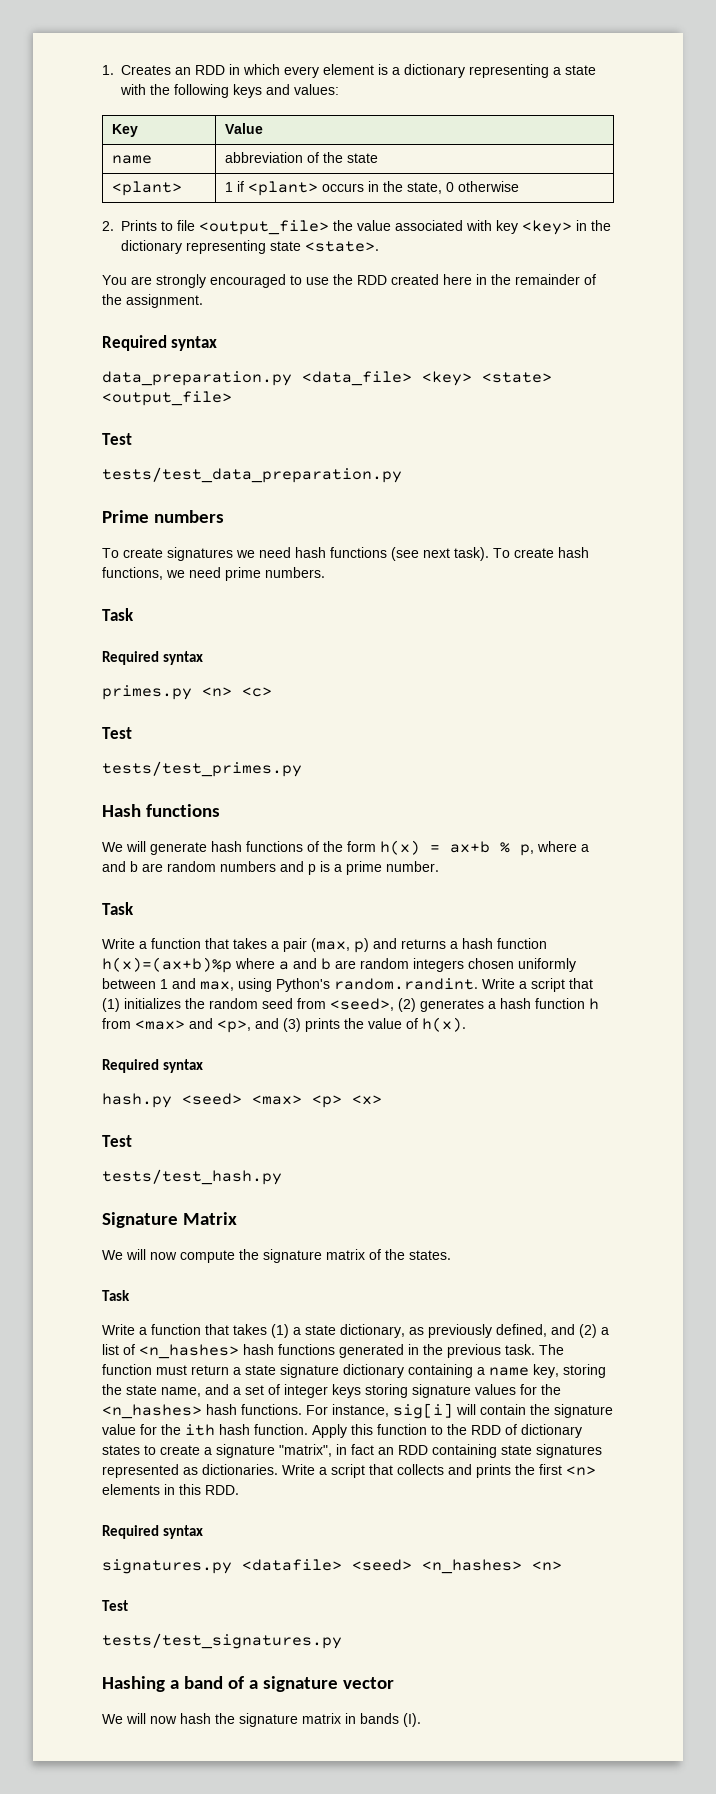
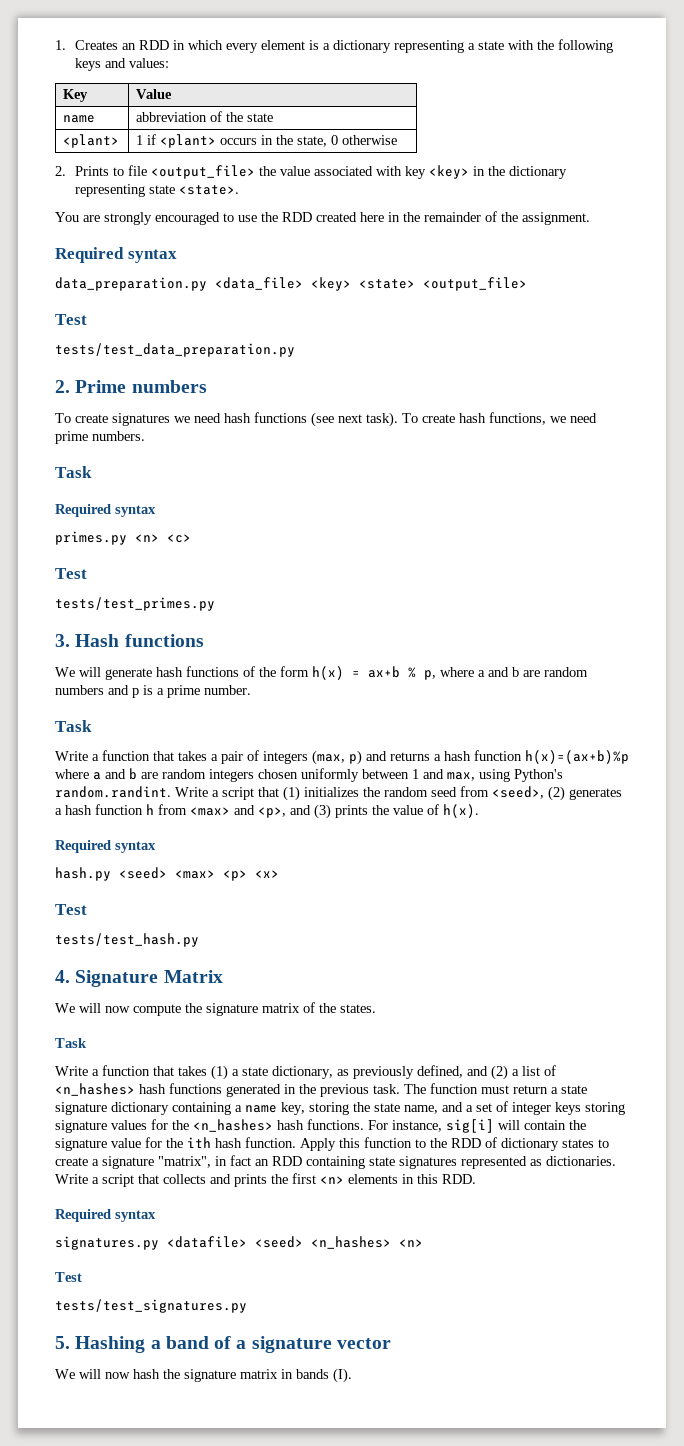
- Prime numbers
+ 2. Prime numbers
- Hash functions
+ 3. Hash functions
- Write a function that takes a pair (max, p) and returns a hash function h(x)=(ax+b)%p where a and b are random integers chosen uniformly between 1 and max, using Python's random.randint. Write a script that (1) initializes the random seed from <seed>, (2) generates a hash function h from <max> and <p>, and (3) prints the value of h(x).
+ Write a function that takes a pair of integers (max, p) and returns a hash function h(x)=(ax+b)%p where a and b are random integers chosen uniformly between 1 and max, using Python's random.randint. Write a script that (1) initializes the random seed from <seed>, (2) generates a hash function h from <max> and <p>, and (3) prints the value of h(x).
- Signature Matrix
+ 4. Signature Matrix
- Hashing a band of a signature vector
+ 5. Hashing a band of a signature vector

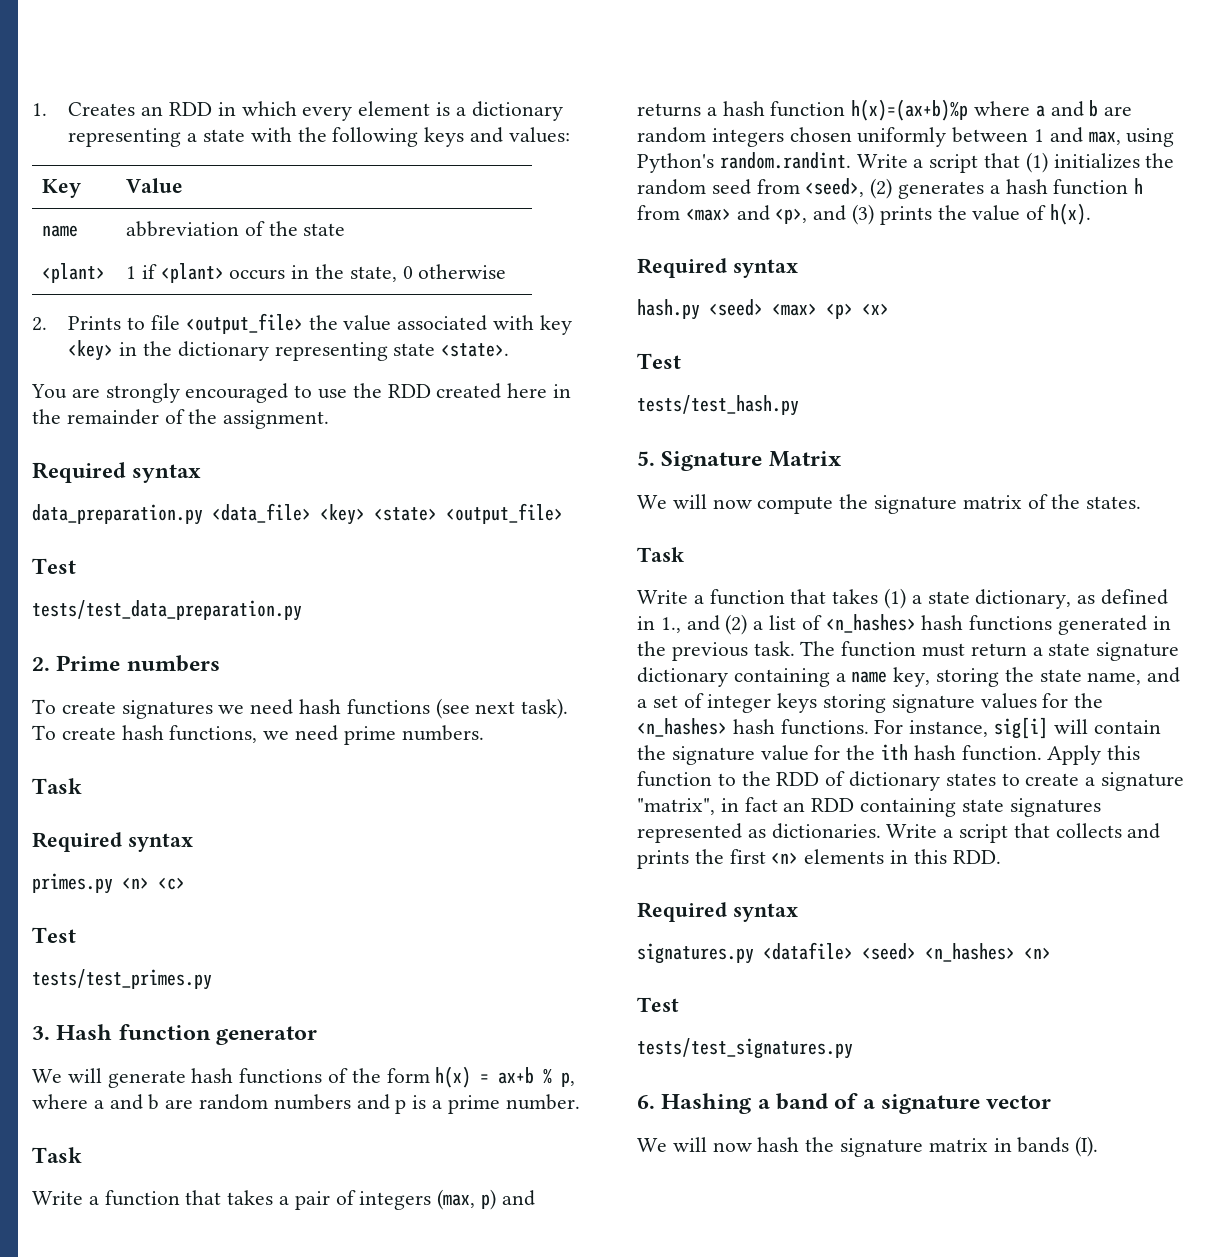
- 3. Hash functions
+ 3. Hash function generator
- 4. Signature Matrix
+ 5. Signature Matrix
- Write a function that takes (1) a state dictionary, as previously defined, and (2) a list of <n_hashes> hash functions generated in the previous task.
+ Write a function that takes (1) a state dictionary, as defined in 1., and (2) a list of <n_hashes> hash functions generated in the previous task.
- 5. Hashing a band of a signature vector
+ 6. Hashing a band of a signature vector

